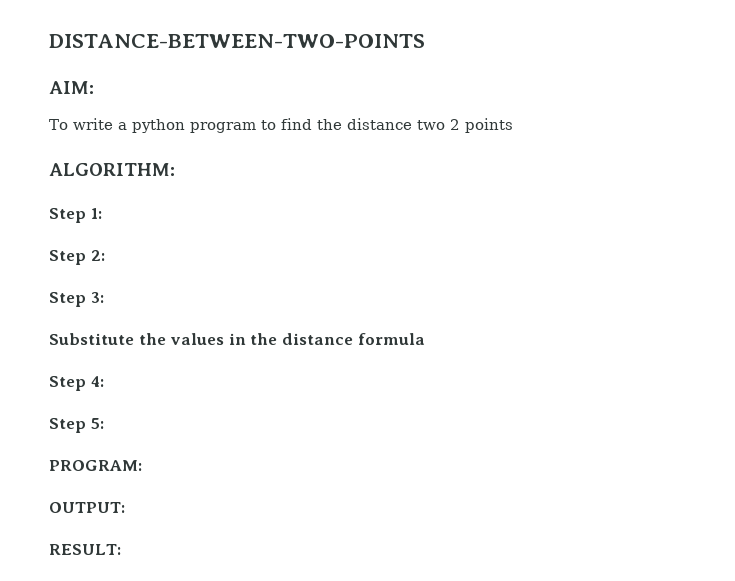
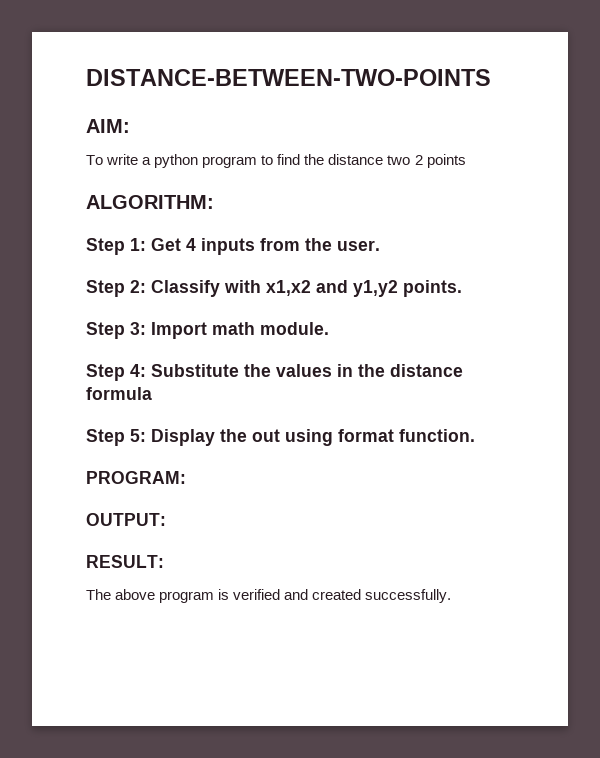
- Step 1:
- Step 2:
- Step 3:
- Substitute the values in the distance formula
+ Step 1: Get 4 inputs from the user.
+ Step 2: Classify with x1,x2 and y1,y2 points.
+ Step 3: Import math module.
+ Step 4: Substitute the values in the distance formula
- Step 4:
- Step 5:
+ Step 5: Display the out using format function.
  PROGRAM:
  OUTPUT:
  RESULT:
+ The above program is verified and created successfully.

